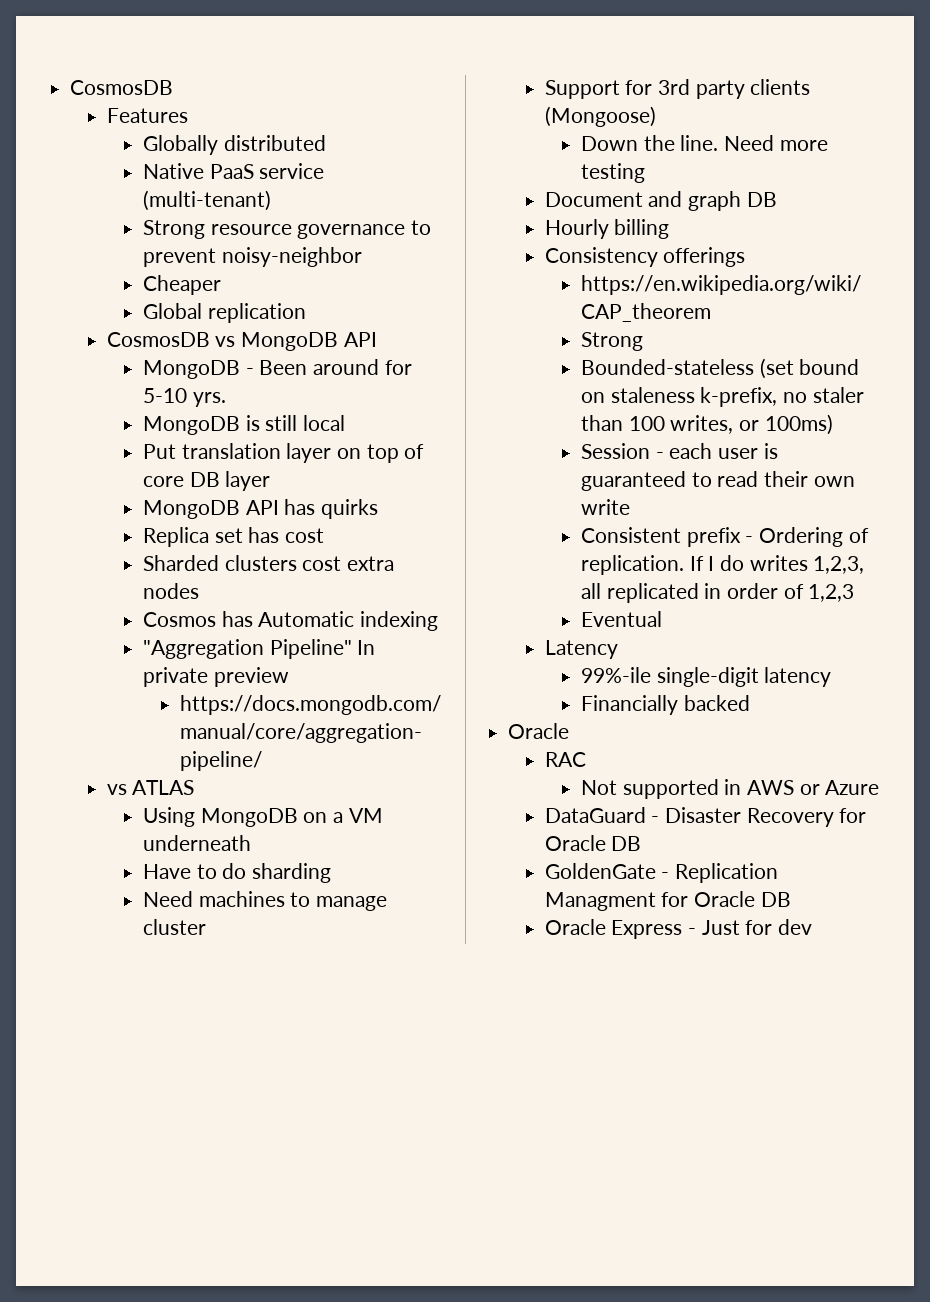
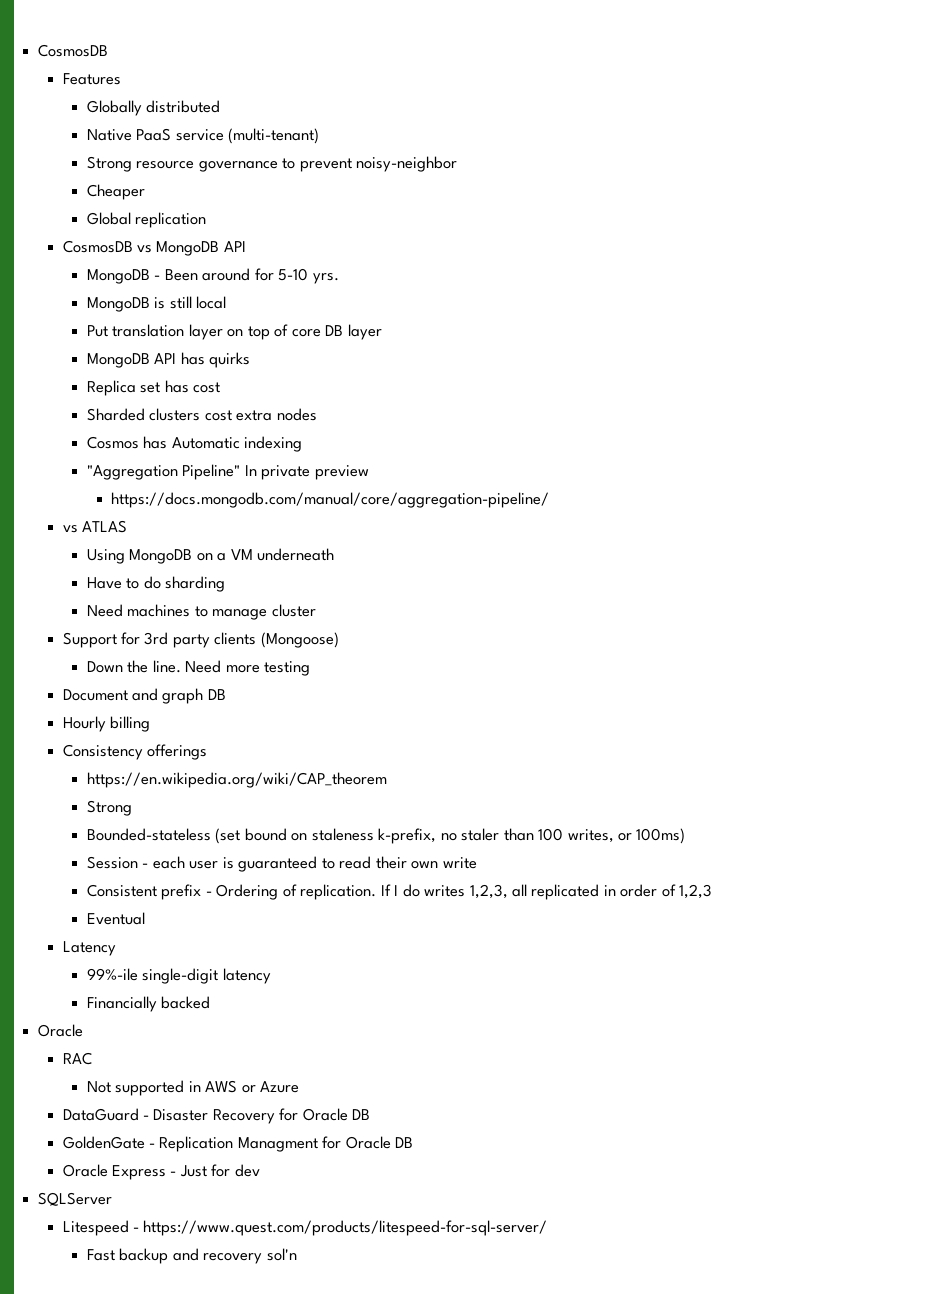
+ SQLServer
+ Litespeed - https://www.quest.com/products/litespeed-for-sql-server/
+ Fast backup and recovery sol'n

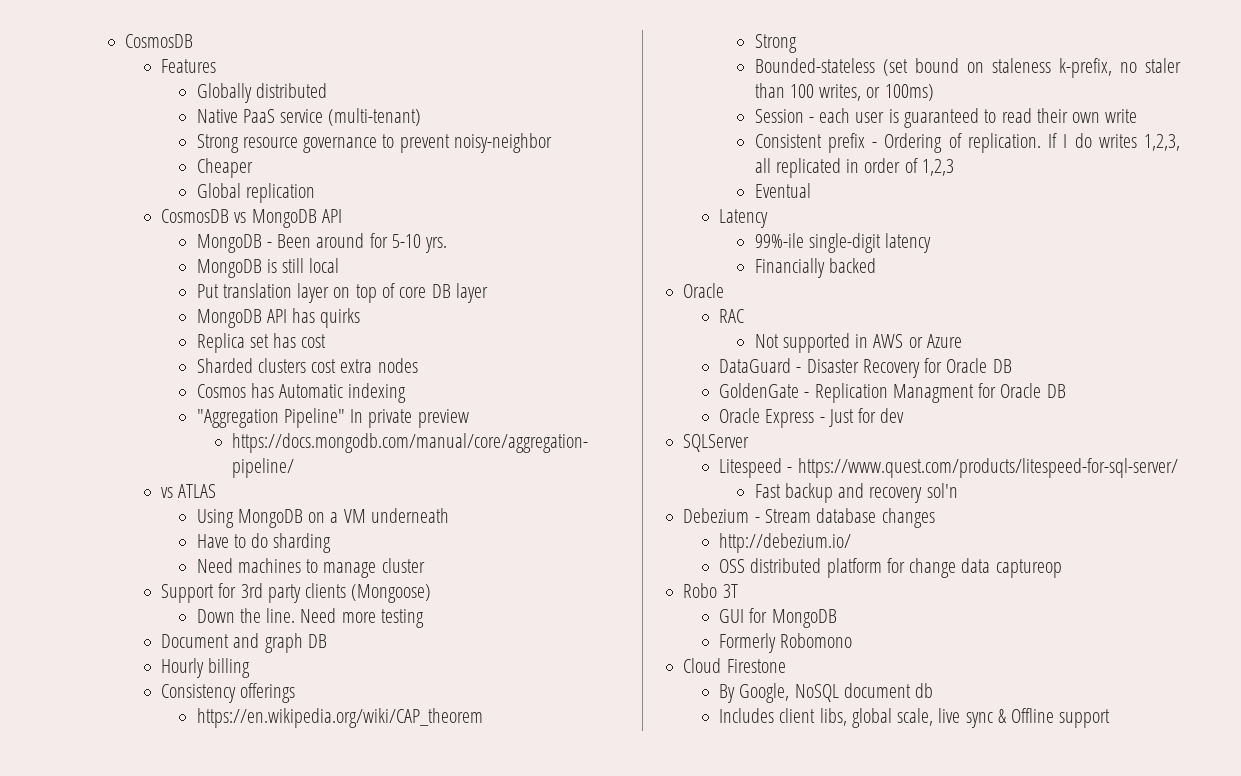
+ Debezium - Stream database changes
+ http://debezium.io/
+ OSS distributed platform for change data captureop
+ Robo 3T
+ GUI for MongoDB
+ Formerly Robomono
+ Cloud Firestone
+ By Google, NoSQL document db
+ Includes client libs, global scale, live sync & Offline support

